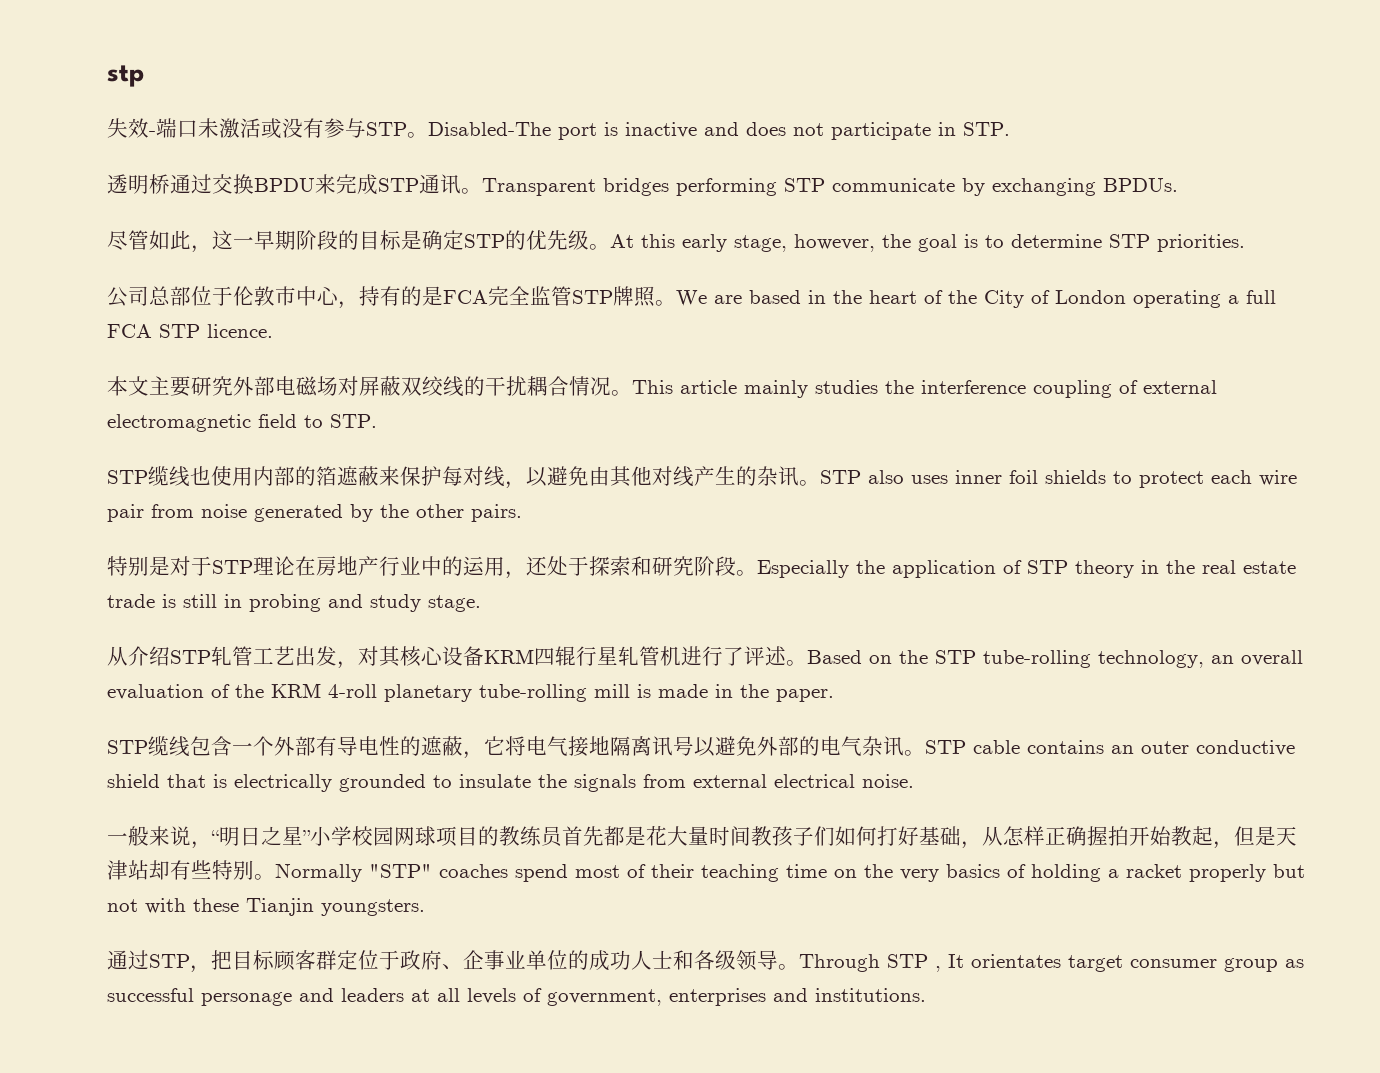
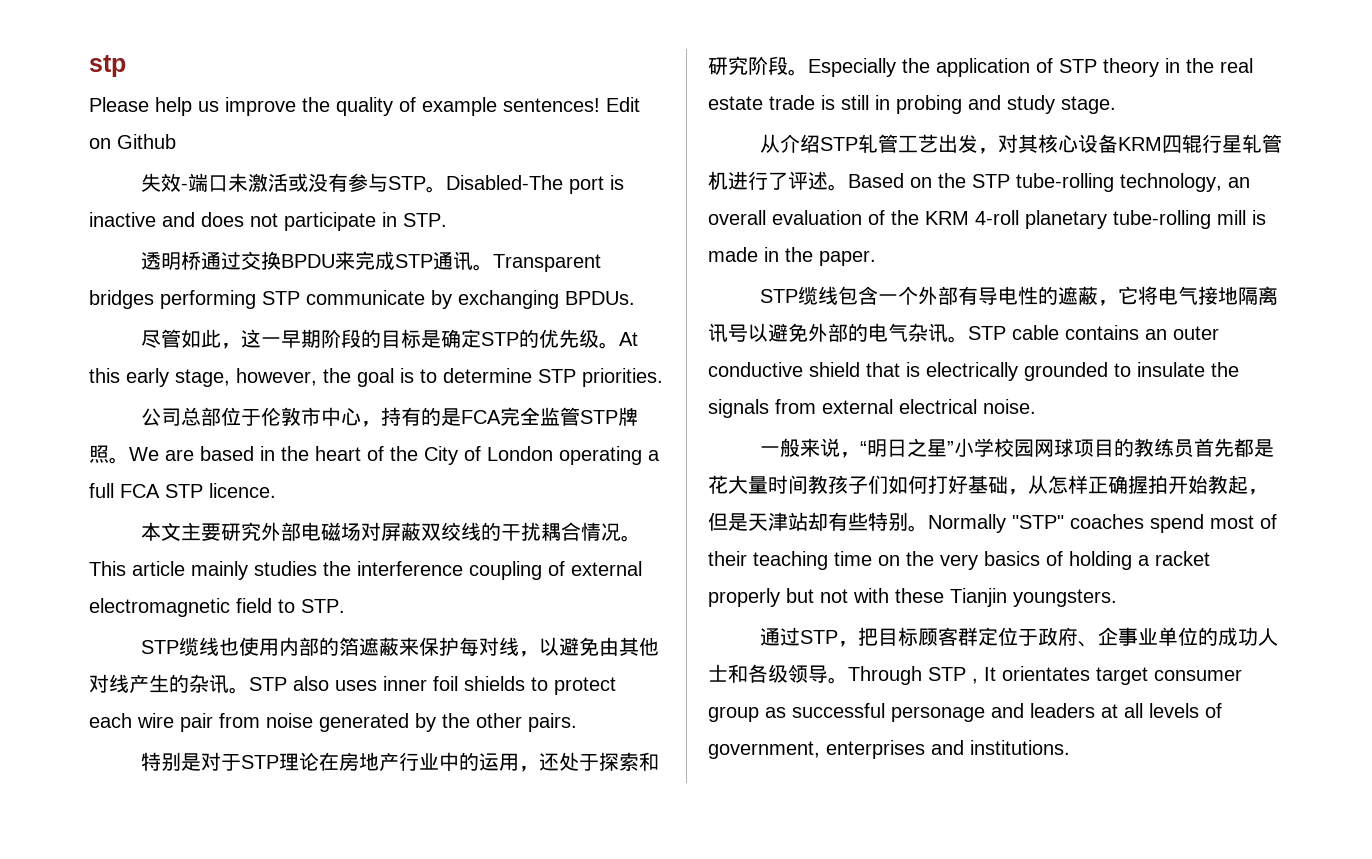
+ Please help us improve the quality of example sentences! Edit on Github

